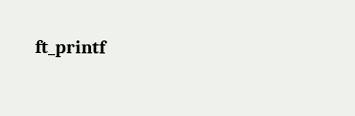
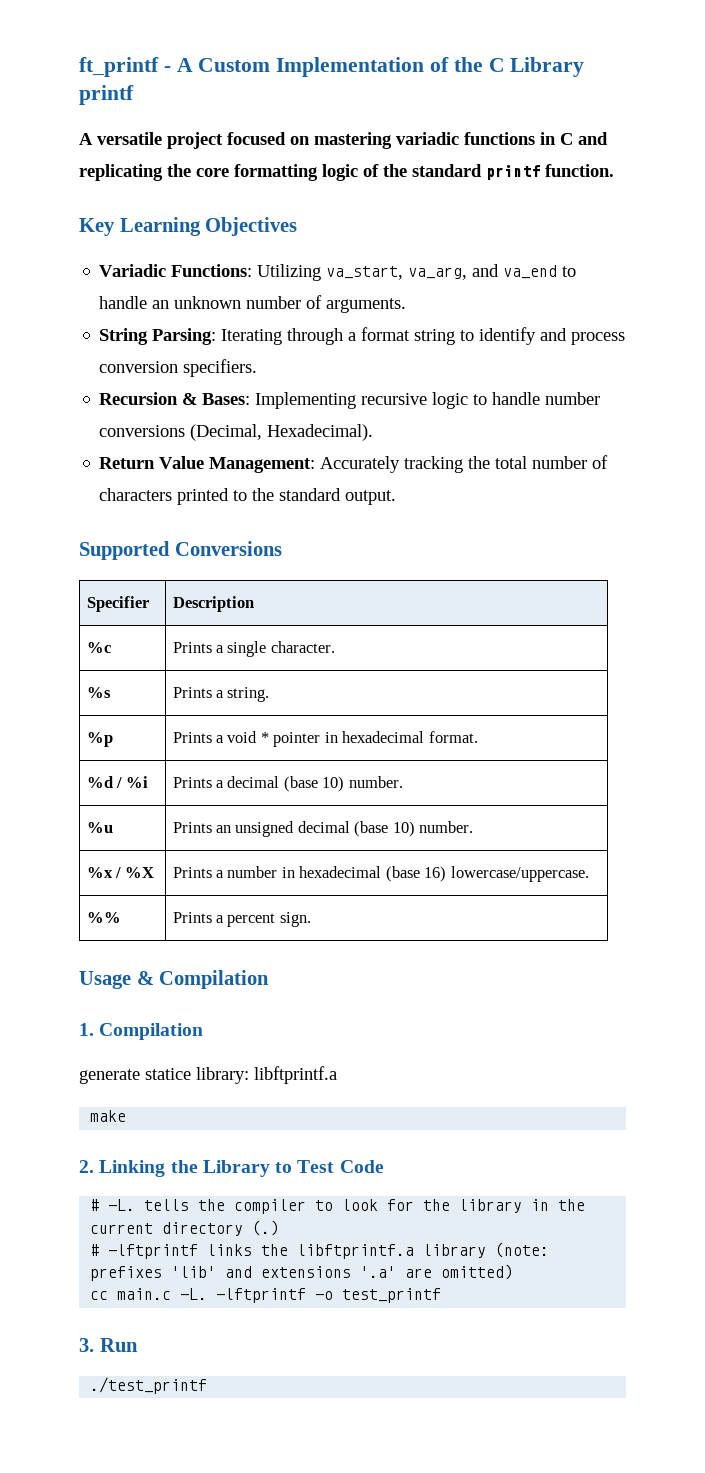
- ft_printf
+ ft_printf - A Custom Implementation of the C Library printf
+ A versatile project focused on mastering variadic functions in C and replicating the core formatting logic of the standard printf function.
+ Key Learning Objectives
+ Variadic Functions: Utilizing va_start, va_arg, and va_end to handle an unknown number of arguments.
+ String Parsing: Iterating through a format string to identify and process conversion specifiers.
+ Recursion & Bases: Implementing recursive logic to handle number conversions (Decimal, Hexadecimal).
+ Return Value Management: Accurately tracking the total number of characters printed to the standard output.
+ Supported Conversions
+ Specifier | Description
+ %c | Prints a single character.
+ %s | Prints a string.
+ %p | Prints a void * pointer in hexadecimal format.
+ %d / %i | Prints a decimal (base 10) number.
+ %u | Prints an unsigned decimal (base 10) number.
+ %x / %X | Prints a number in hexadecimal (base 16) lowercase/uppercase.
+ %% | Prints a percent sign.
+ Usage & Compilation
+ 1. Compilation
+ generate statice library: libftprintf.a
+ make
+ 2. Linking the Library to Test Code
+ # -L. tells the compiler to look for the library in the current directory (.)
+ # -lftprintf links the libftprintf.a library (note: prefixes 'lib' and extensions '.a' are omitted)
+ cc main.c -L. -lftprintf -o test_printf
+ 3. Run
+ ./test_printf

